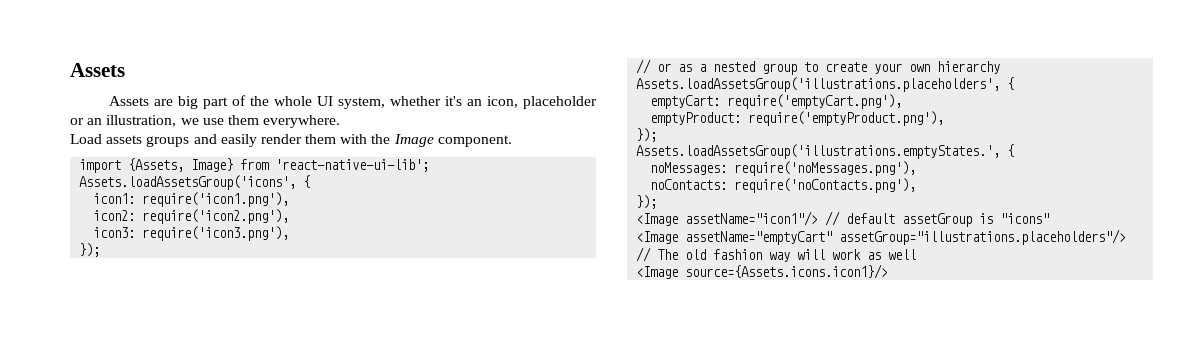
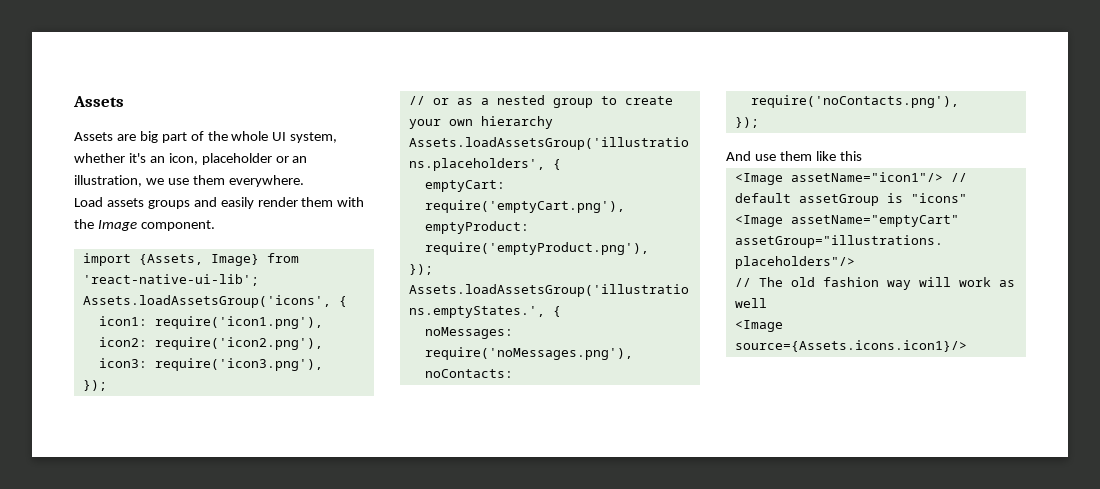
+ And use them like this

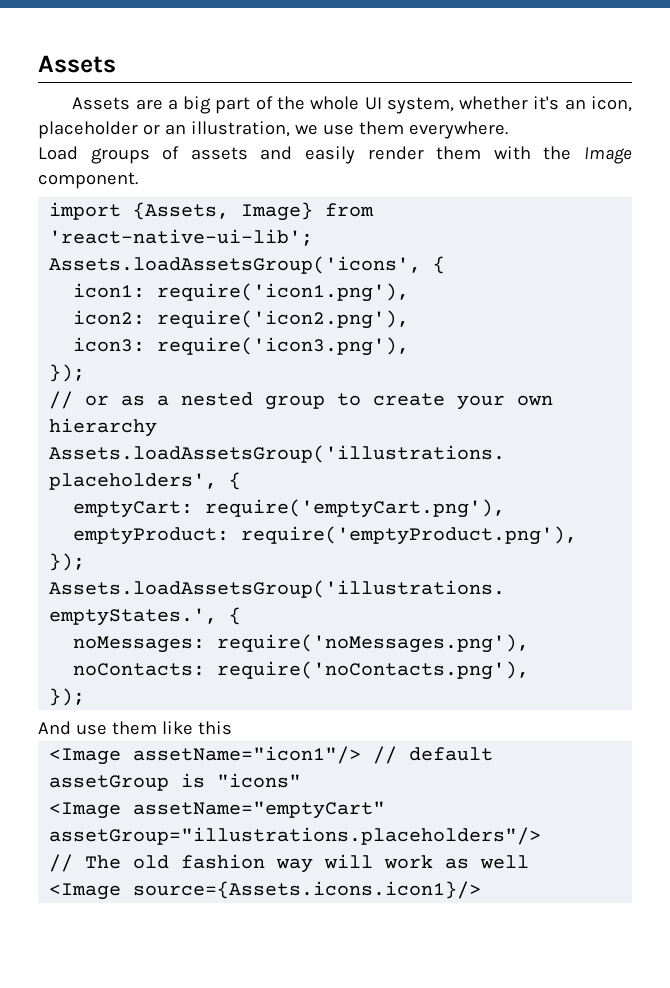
- Assets are big part of the whole UI system, whether it's an icon, placeholder or an illustration, we use them everywhere.
+ Assets are a big part of the whole UI system, whether it's an icon, placeholder or an illustration, we use them everywhere.
- Load assets groups and easily render them with the Image component.
+ Load groups of assets and easily render them with the Image component.

